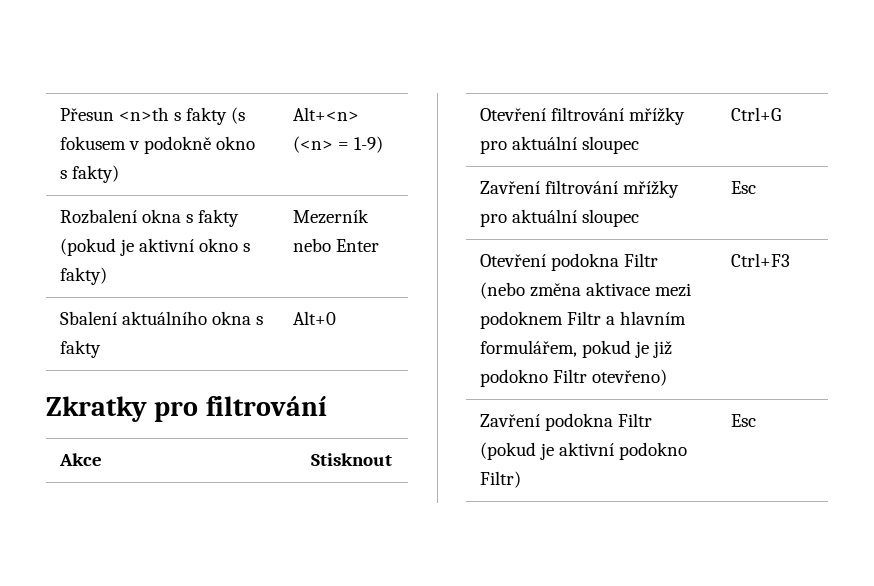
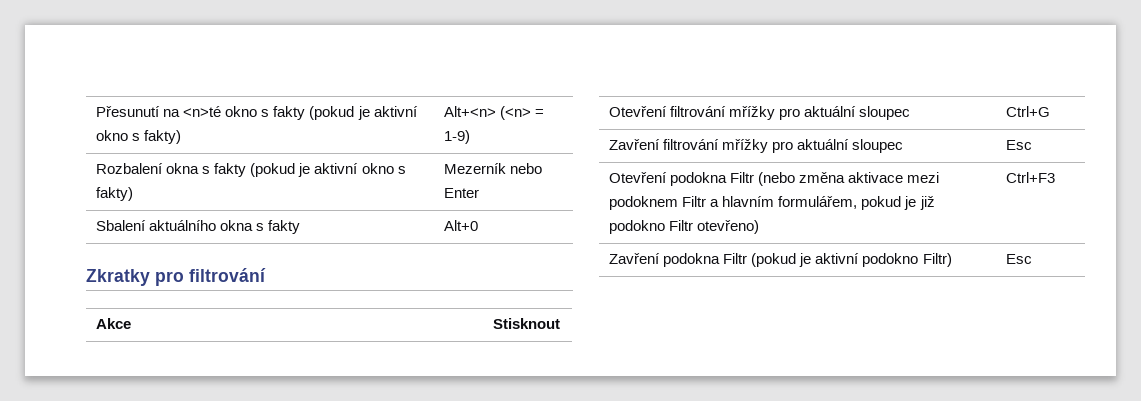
- Přesun <n>th s fakty (s fokusem v podokně okno s fakty) | Alt+<n> (<n> = 1-9)
+ Přesunutí na <n>té okno s fakty (pokud je aktivní okno s fakty) | Alt+<n> (<n> = 1-9)

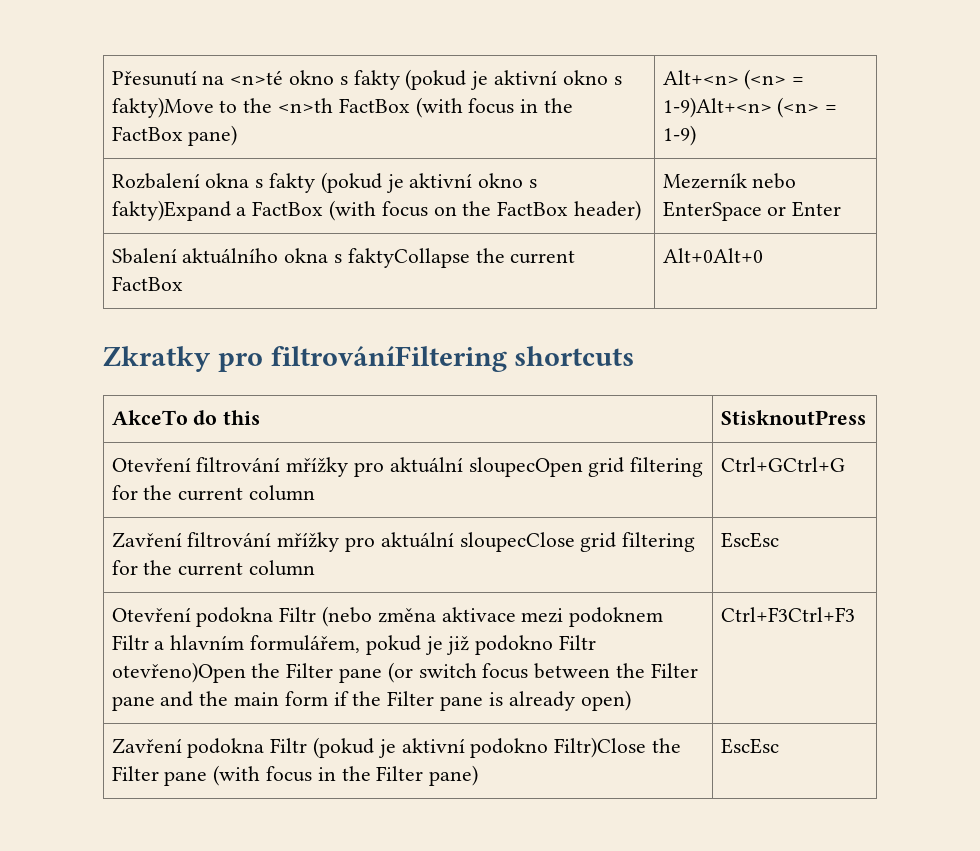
- Přesunutí na <n>té okno s fakty (pokud je aktivní okno s fakty) | Alt+<n> (<n> = 1-9)
+ Přesunutí na <n>té okno s fakty (pokud je aktivní okno s fakty)Move to the <n>th FactBox (with focus in the FactBox pane) | Alt+<n> (<n> = 1-9)Alt+<n> (<n> = 1-9)
- Rozbalení okna s fakty (pokud je aktivní okno s fakty) | Mezerník nebo Enter
+ Rozbalení okna s fakty (pokud je aktivní okno s fakty)Expand a FactBox (with focus on the FactBox header) | Mezerník nebo EnterSpace or Enter
- Sbalení aktuálního okna s fakty | Alt+0
- Zkratky pro filtrování
- Akce | Stisknout
+ Sbalení aktuálního okna s faktyCollapse the current FactBox | Alt+0Alt+0
+ Zkratky pro filtrováníFiltering shortcuts
+ AkceTo do this | StisknoutPress
- Otevření filtrování mřížky pro aktuální sloupec | Ctrl+G
+ Otevření filtrování mřížky pro aktuální sloupecOpen grid filtering for the current column | Ctrl+GCtrl+G
- Zavření filtrování mřížky pro aktuální sloupec | Esc
+ Zavření filtrování mřížky pro aktuální sloupecClose grid filtering for the current column | EscEsc
- Otevření podokna Filtr (nebo změna aktivace mezi podoknem Filtr a hlavním formulářem, pokud je již podokno Filtr otevřeno) | Ctrl+F3
+ Otevření podokna Filtr (nebo změna aktivace mezi podoknem Filtr a hlavním formulářem, pokud je již podokno Filtr otevřeno)Open the Filter pane (or switch focus between the Filter pane and the main form if the Filter pane is already open) | Ctrl+F3Ctrl+F3
- Zavření podokna Filtr (pokud je aktivní podokno Filtr) | Esc
+ Zavření podokna Filtr (pokud je aktivní podokno Filtr)Close the Filter pane (with focus in the Filter pane) | EscEsc

